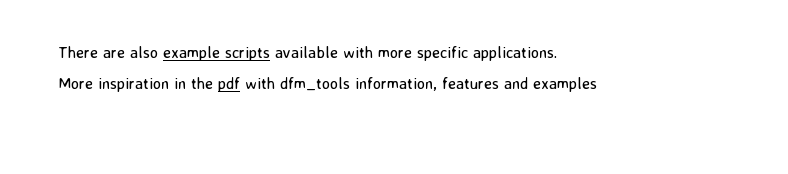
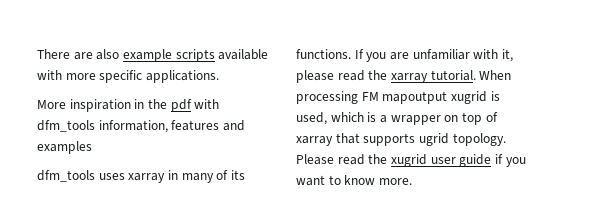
+ dfm_tools uses xarray in many of its functions. If you are unfamiliar with it, please read the xarray tutorial. When processing FM mapoutput xugrid is used, which is a wrapper on top of xarray that supports ugrid topology. Please read the xugrid user guide if you want to know more.

